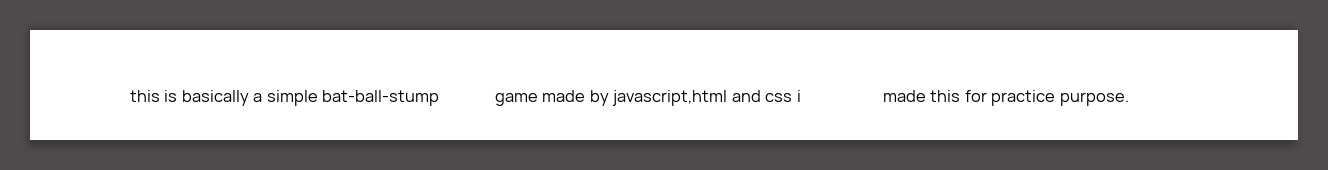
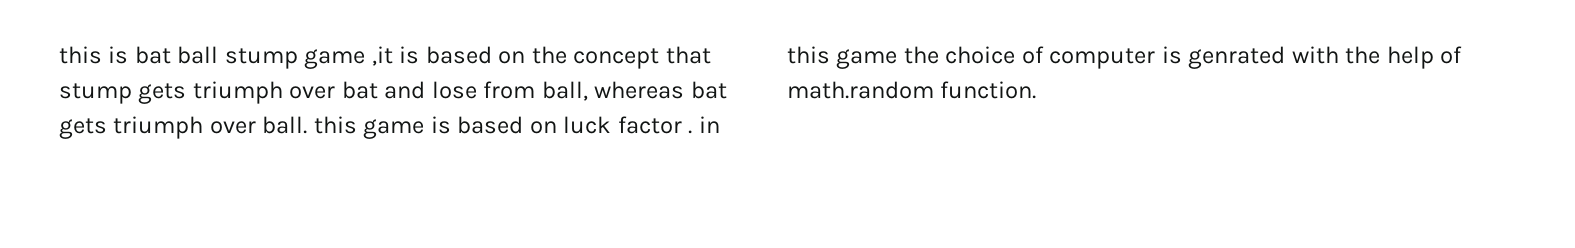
- this is basically a simple bat-ball-stump game made by javascript,html and css i made this for practice purpose.
+ this is bat ball stump game ,it is based on the concept that stump gets triumph over bat and lose from ball, whereas bat gets triumph over ball. this game is based on luck factor . in this game the choice of computer is genrated with the help of math.random function.

